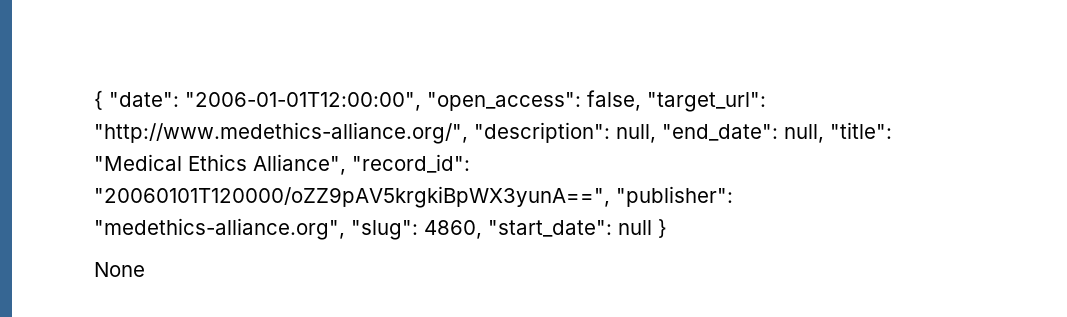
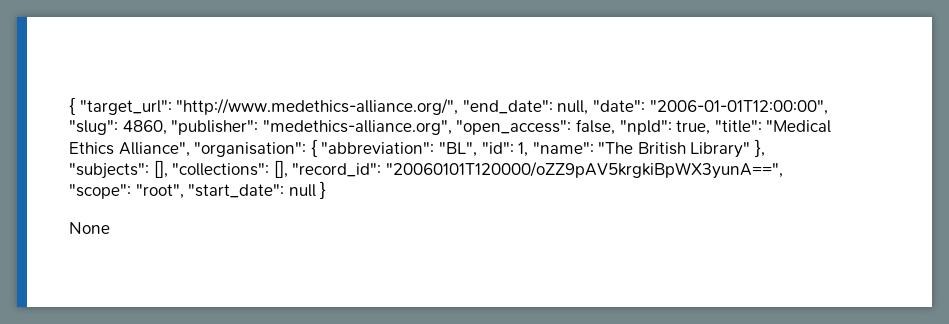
- { "date": "2006-01-01T12:00:00", "open_access": false, "target_url": "http://www.medethics-alliance.org/", "description": null, "end_date": null, "title": "Medical Ethics Alliance", "record_id": "20060101T120000/oZZ9pAV5krgkiBpWX3yunA==", "publisher": "medethics-alliance.org", "slug": 4860, "start_date": null }
+ { "target_url": "http://www.medethics-alliance.org/", "end_date": null, "date": "2006-01-01T12:00:00", "slug": 4860, "publisher": "medethics-alliance.org", "open_access": false, "npld": true, "title": "Medical Ethics Alliance", "organisation": { "abbreviation": "BL", "id": 1, "name": "The British Library" }, "subjects": [], "collections": [], "record_id": "20060101T120000/oZZ9pAV5krgkiBpWX3yunA==", "scope": "root", "start_date": null }

